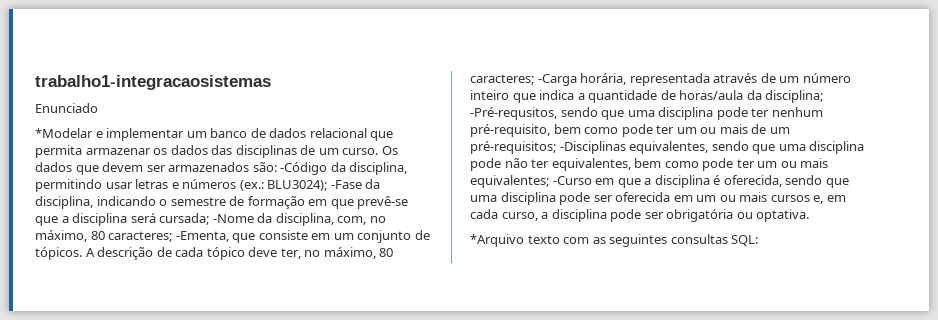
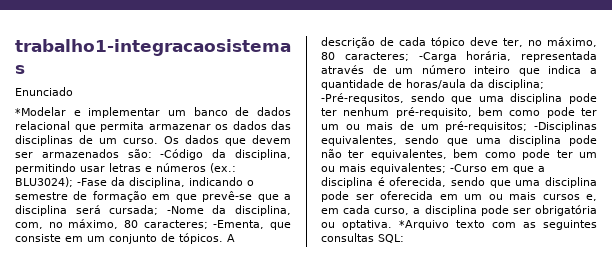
- -Curso em que a disciplina é oferecida, sendo que uma disciplina pode ser oferecida em um ou mais cursos e, em cada curso, a disciplina pode ser obrigatória ou optativa.
- *Arquivo texto com as seguintes consultas SQL:
+ -Curso em que a disciplina é oferecida, sendo que uma disciplina pode ser oferecida em um ou mais cursos e, em cada curso, a disciplina pode ser obrigatória ou optativa. *Arquivo texto com as seguintes consultas SQL:

